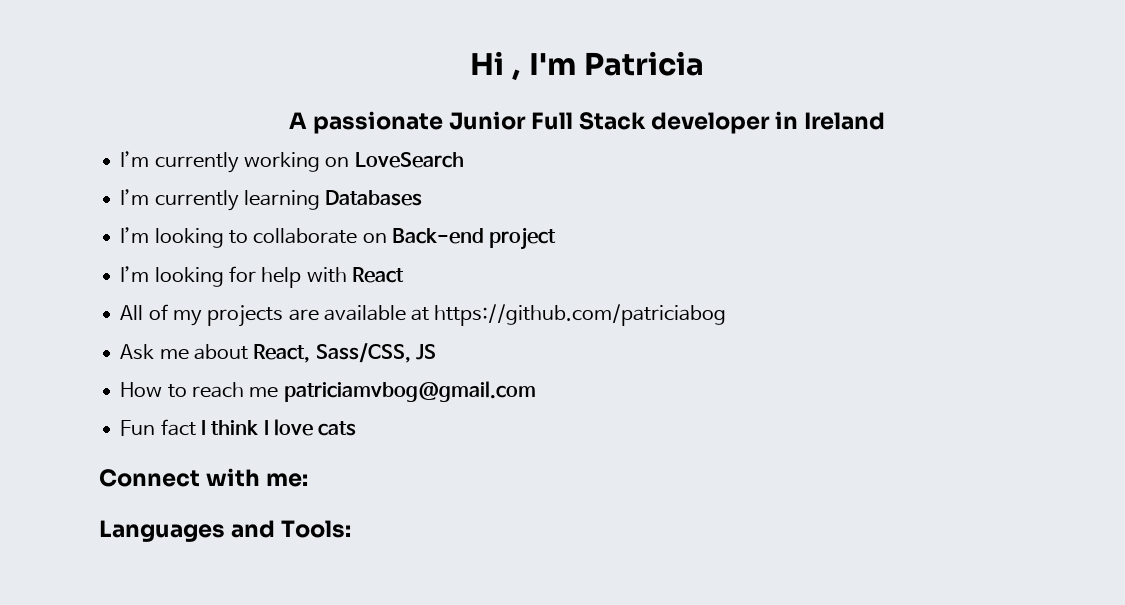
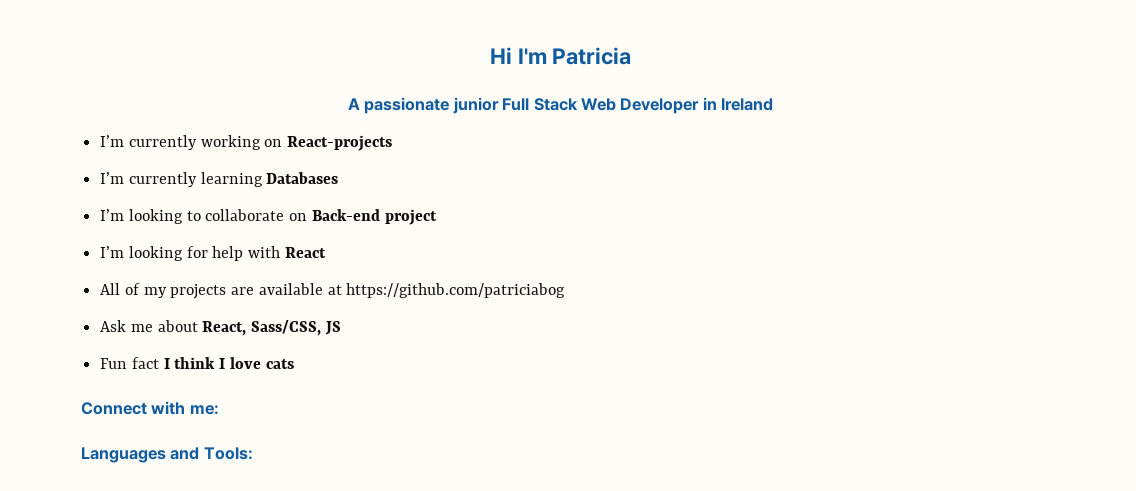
- Hi , I'm Patricia
+ Hi I'm Patricia
- A passionate Junior Full Stack developer in Ireland
+ A passionate junior Full Stack Web Developer in Ireland
- I’m currently working on LoveSearch
+ I’m currently working on React-projects
- How to reach me patriciamvbog@gmail.com

